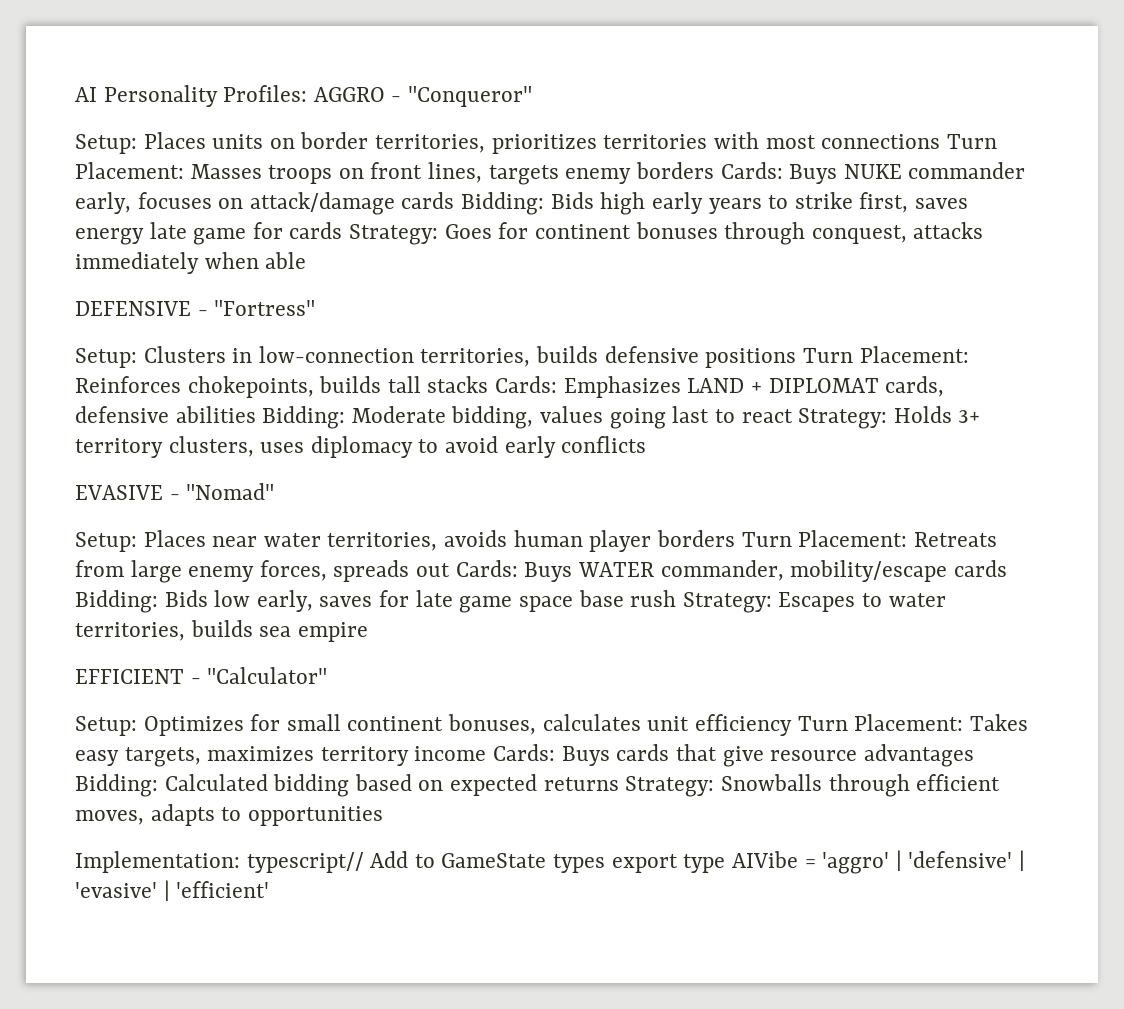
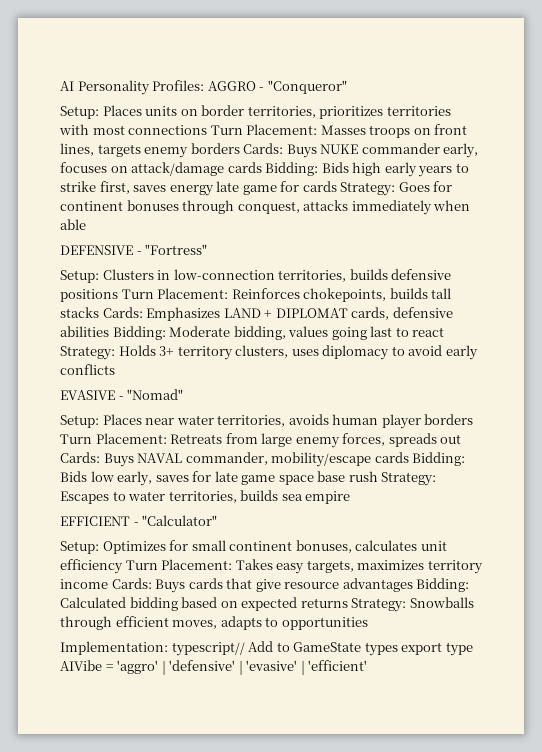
- Setup: Places near water territories, avoids human player borders Turn Placement: Retreats from large enemy forces, spreads out Cards: Buys WATER commander, mobility/escape cards Bidding: Bids low early, saves for late game space base rush Strategy: Escapes to water territories, builds sea empire
+ Setup: Places near water territories, avoids human player borders Turn Placement: Retreats from large enemy forces, spreads out Cards: Buys NAVAL commander, mobility/escape cards Bidding: Bids low early, saves for late game space base rush Strategy: Escapes to water territories, builds sea empire

